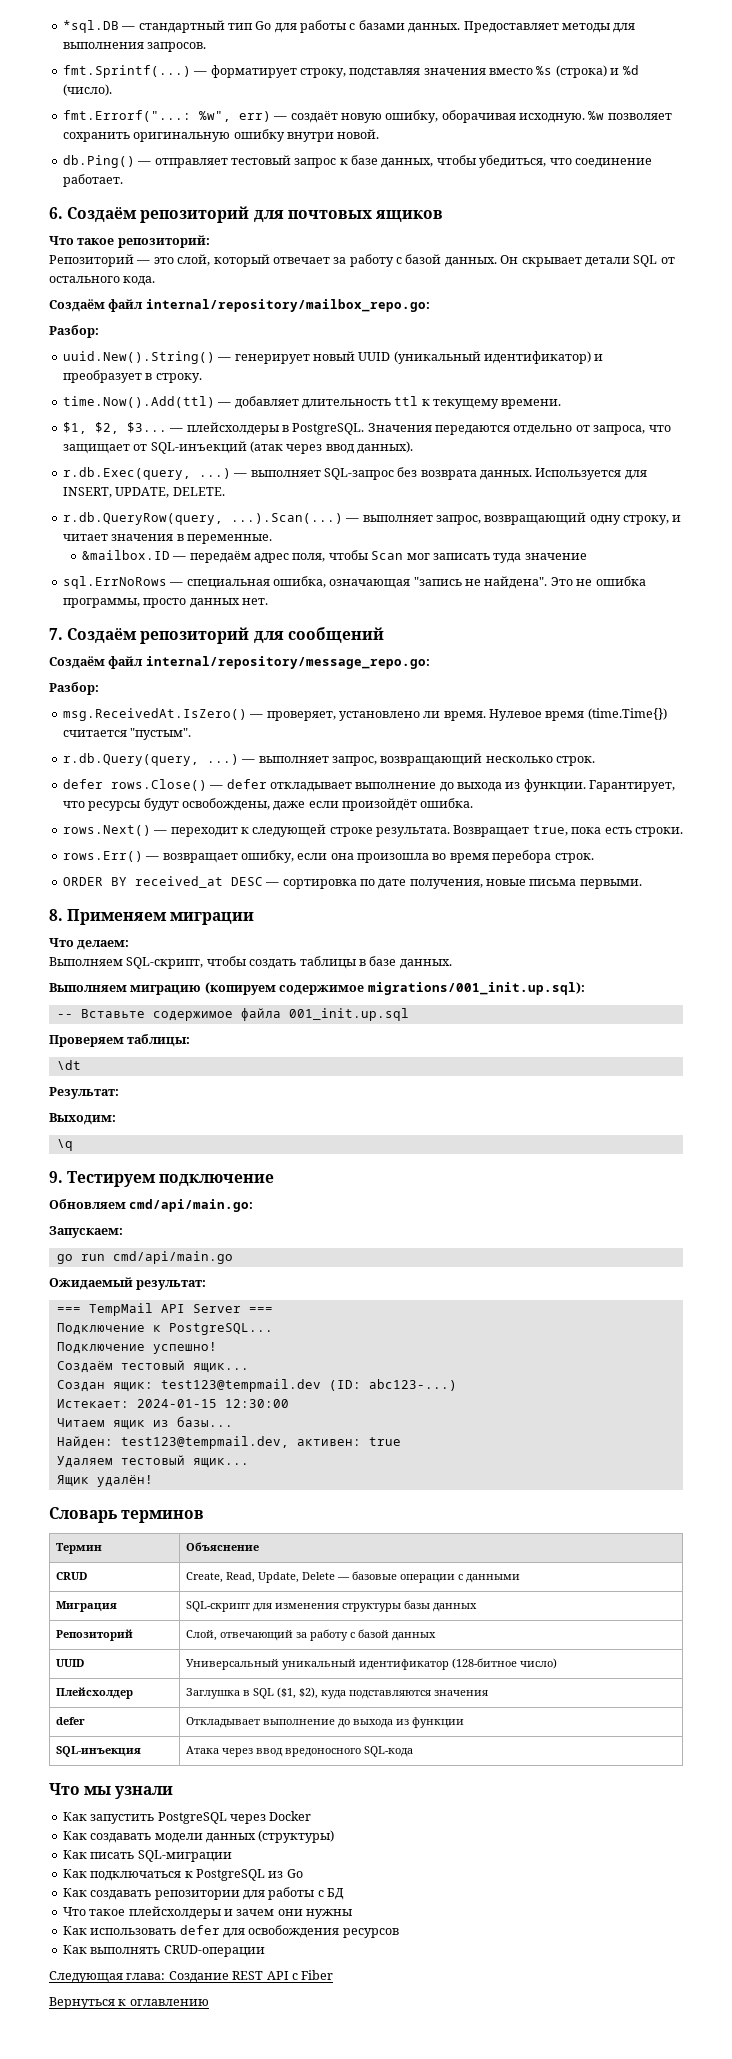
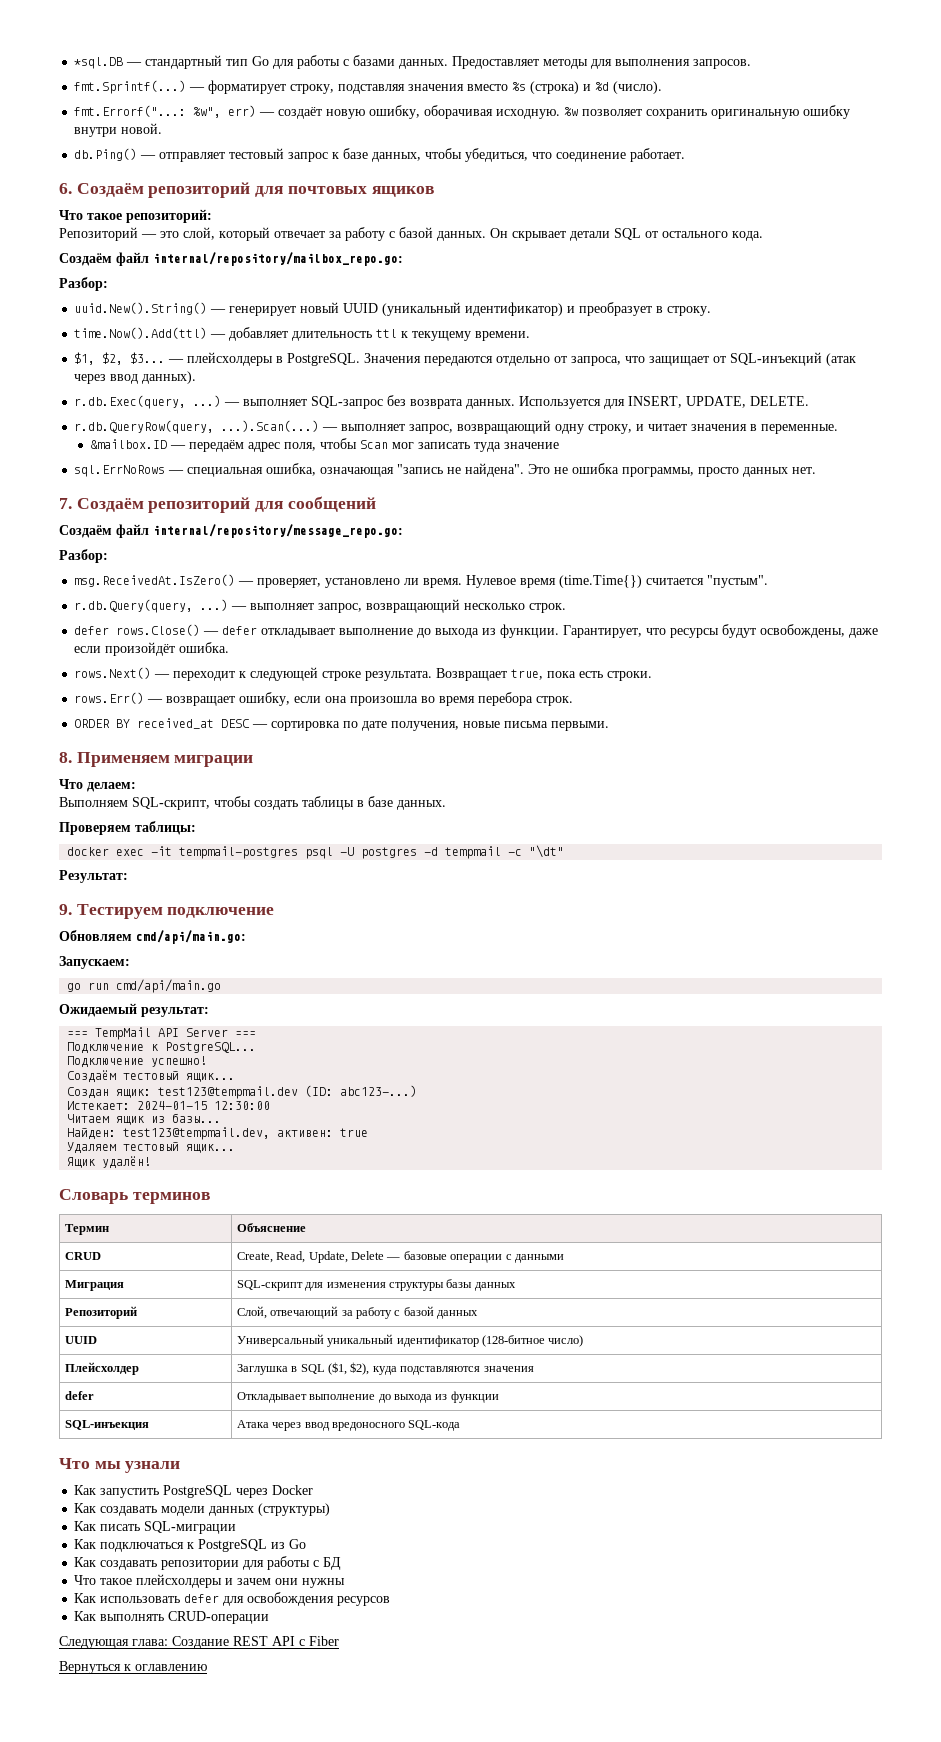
- Выполняем миграцию (копируем содержимое migrations/001_init.up.sql):
- -- Вставьте содержимое файла 001_init.up.sql
  Проверяем таблицы:
- \dt
+ docker exec -it tempmail-postgres psql -U postgres -d tempmail -c "\dt"
- Выходим:
- \q

